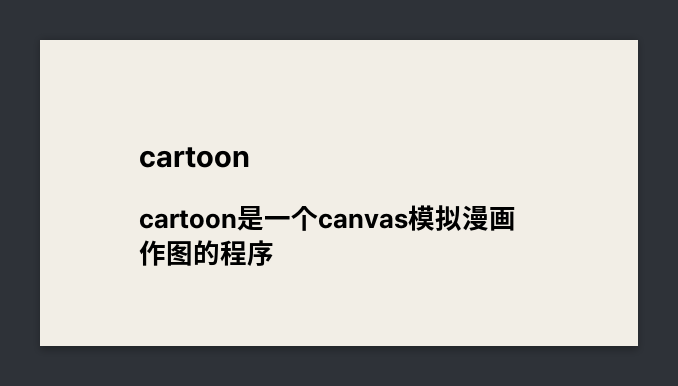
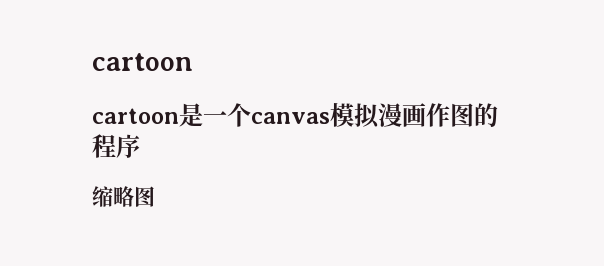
+ 缩略图

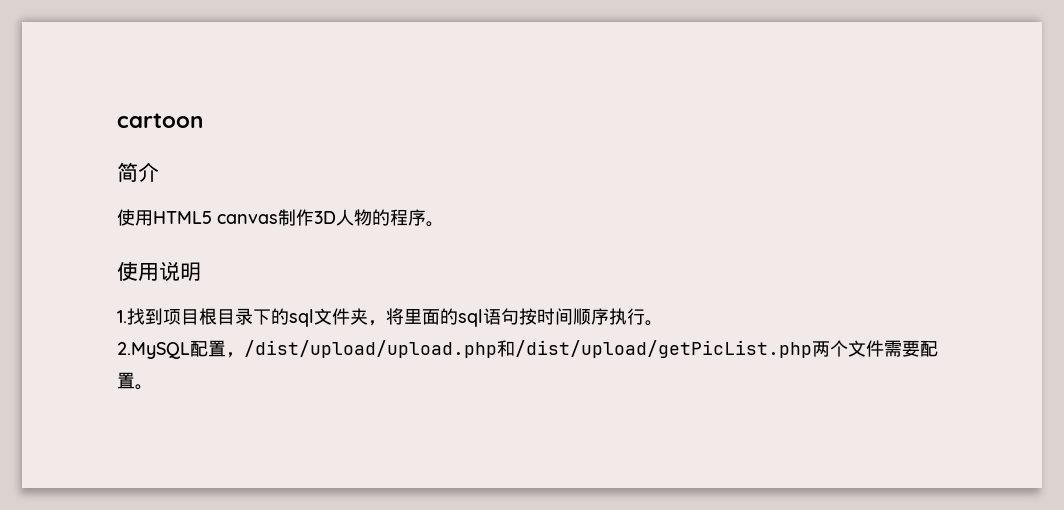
- cartoon是一个canvas模拟漫画作图的程序
- 缩略图
+ 简介
+ 使用HTML5 canvas制作3D人物的程序。
+ 使用说明
+ 1.找到项目根目录下的sql文件夹，将里面的sql语句按时间顺序执行。
+ 2.MySQL配置，/dist/upload/upload.php和/dist/upload/getPicList.php两个文件需要配置。

